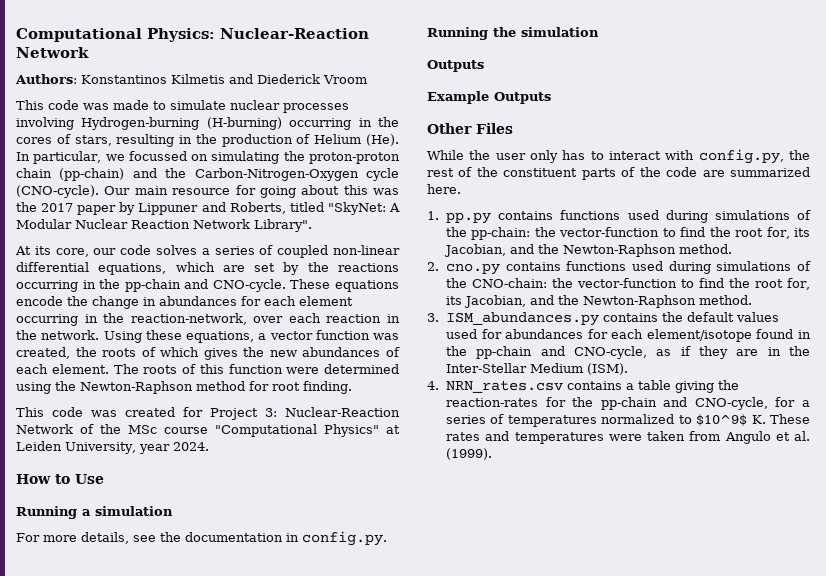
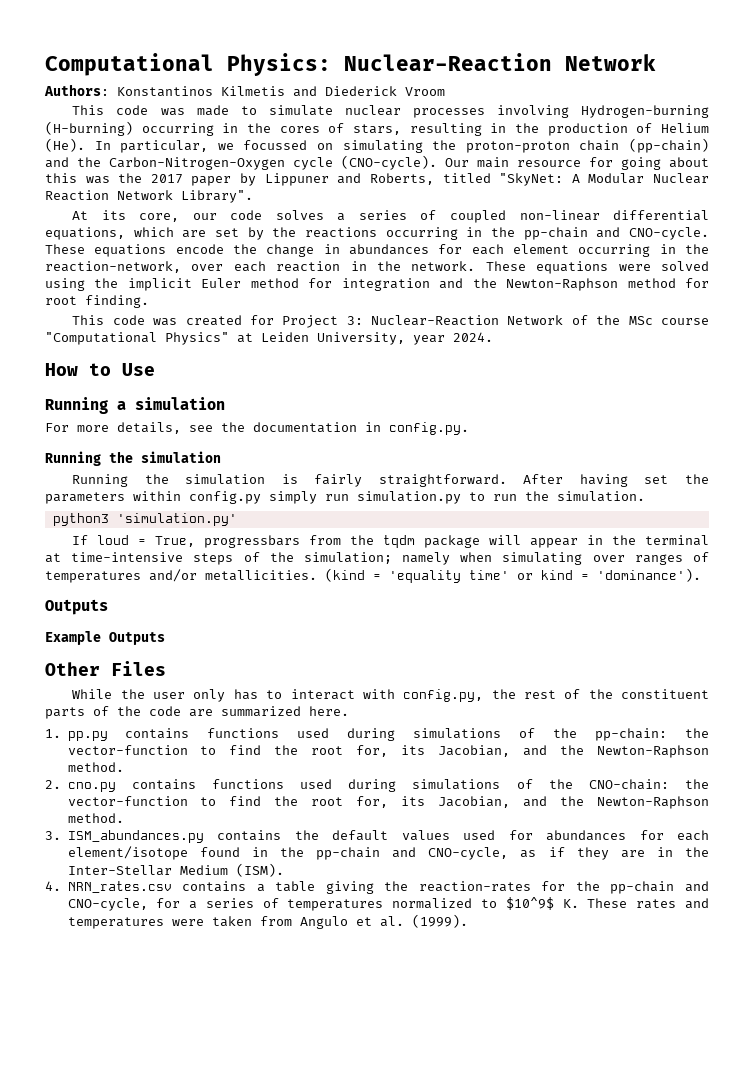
- Using these equations, a vector function was created, the roots of which gives the new abundances of each element. The roots of this function were determined using the Newton-Raphson method for root finding.
+ These equations were solved using the implicit Euler method for integration and the Newton-Raphson method for root finding.
+ Running the simulation is fairly straightforward. After having set the parameters within config.py simply run simulation.py to run the simulation.
+ python3 'simulation.py'
+ If loud = True, progressbars from the tqdm package will appear in the terminal at time-intensive steps of the simulation; namely when simulating over ranges of temperatures and/or metallicities. (kind = 'equality time' or kind = 'dominance').

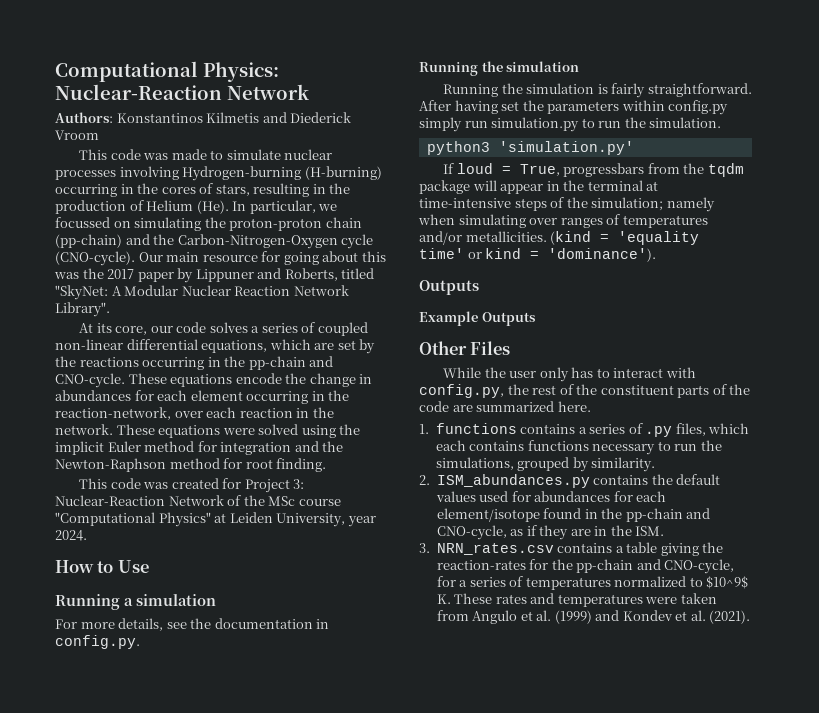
- 1. pp.py contains functions used during simulations of the pp-chain: the vector-function to find the root for, its Jacobian, and the Newton-Raphson method.
- 2. cno.py contains functions used during simulations of the CNO-chain: the vector-function to find the root for, its Jacobian, and the Newton-Raphson method.
- 3. ISM_abundances.py contains the default values used for abundances for each element/isotope found in the pp-chain and CNO-cycle, as if they are in the Inter-Stellar Medium (ISM).
- 4. NRN_rates.csv contains a table giving the reaction-rates for the pp-chain and CNO-cycle, for a series of temperatures normalized to $10^9$ K. These rates and temperatures were taken from Angulo et al. (1999).
+ 1. functions contains a series of .py files, which each contains functions necessary to run the simulations, grouped by similarity.
+ 2. ISM_abundances.py contains the default values used for abundances for each element/isotope found in the pp-chain and CNO-cycle, as if they are in the ISM.
+ 3. NRN_rates.csv contains a table giving the reaction-rates for the pp-chain and CNO-cycle, for a series of temperatures normalized to $10^9$ K. These rates and temperatures were taken from Angulo et al. (1999) and Kondev et al. (2021).

